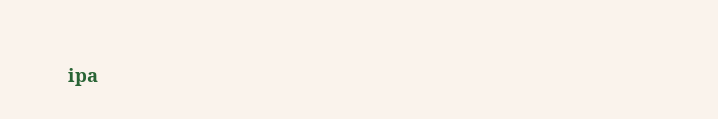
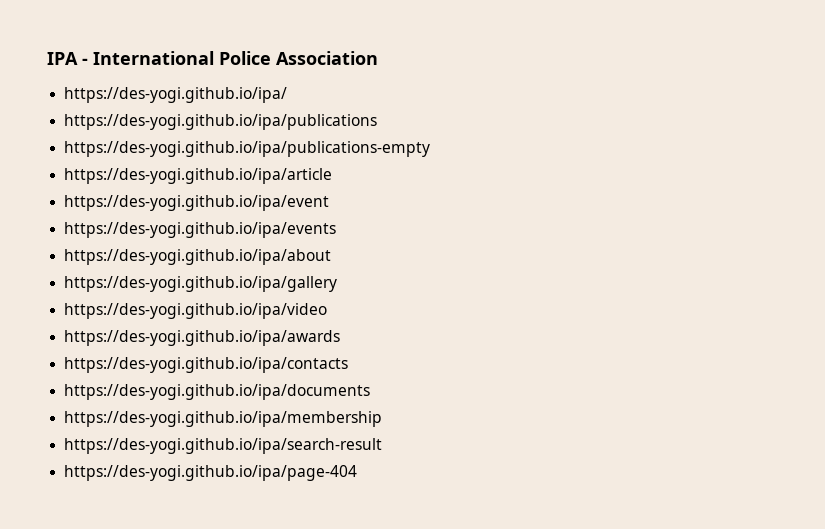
- ipa
+ IPA - International Police Association
+ https://des-yogi.github.io/ipa/
+ https://des-yogi.github.io/ipa/publications
+ https://des-yogi.github.io/ipa/publications-empty
+ https://des-yogi.github.io/ipa/article
+ https://des-yogi.github.io/ipa/event
+ https://des-yogi.github.io/ipa/events
+ https://des-yogi.github.io/ipa/about
+ https://des-yogi.github.io/ipa/gallery
+ https://des-yogi.github.io/ipa/video
+ https://des-yogi.github.io/ipa/awards
+ https://des-yogi.github.io/ipa/contacts
+ https://des-yogi.github.io/ipa/documents
+ https://des-yogi.github.io/ipa/membership
+ https://des-yogi.github.io/ipa/search-result
+ https://des-yogi.github.io/ipa/page-404

